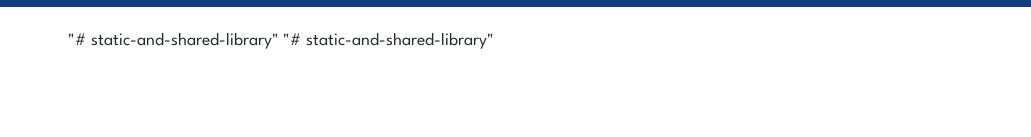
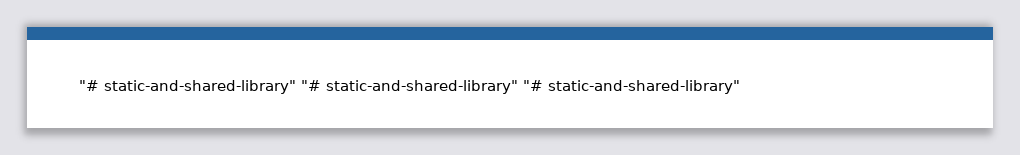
- "# static-and-shared-library" "# static-and-shared-library"
+ "# static-and-shared-library" "# static-and-shared-library" "# static-and-shared-library"

